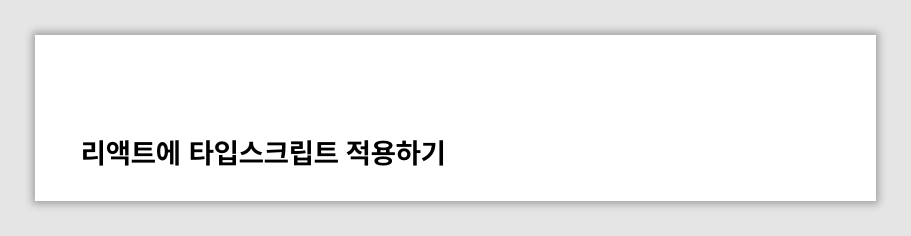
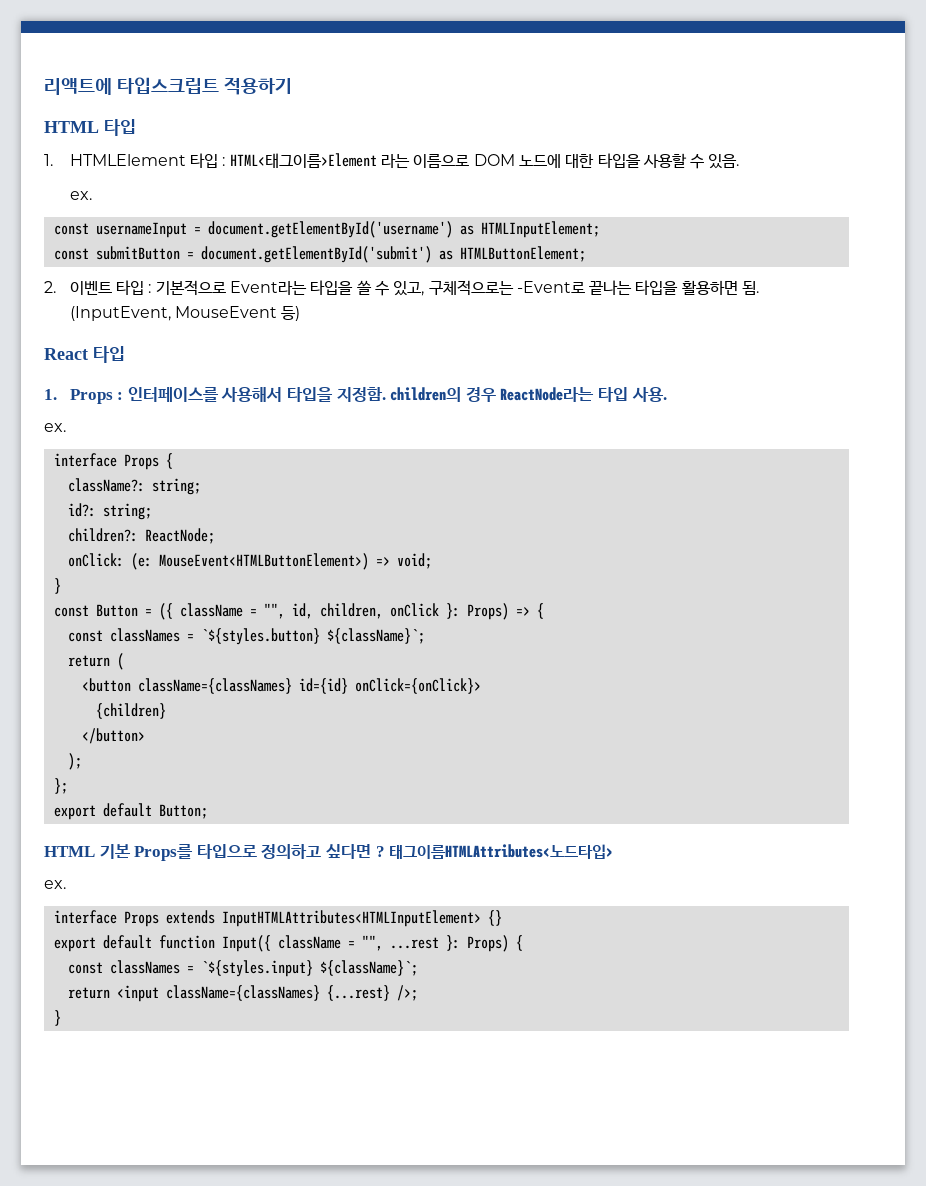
+ HTML 타입
+ 1. HTMLElement 타입 : HTML<태그이름>Element 라는 이름으로 DOM 노드에 대한 타입을 사용할 수 있음.
+ ex.
+ const usernameInput = document.getElementById('username') as HTMLInputElement;
+ const submitButton = document.getElementById('submit') as HTMLButtonElement;
+ 2. 이벤트 타입 : 기본적으로 Event라는 타입을 쓸 수 있고, 구체적으로는 -Event로 끝나는 타입을 활용하면 됨. (InputEvent, MouseEvent 등)
+ React 타입
+ 1. Props : 인터페이스를 사용해서 타입을 지정함. children의 경우 ReactNode라는 타입 사용.
+ ex.
+ interface Props {
+ className?: string;
+ id?: string;
+ children?: ReactNode;
+ onClick: (e: MouseEvent<HTMLButtonElement>) => void;
+ }
+ const Button = ({ className = "", id, children, onClick }: Props) => {
+ const classNames = `${styles.button} ${className}`;
+ return (
+ <button className={classNames} id={id} onClick={onClick}>
+ {children}
+ </button>
+ );
+ };
+ export default Button;
+ HTML 기본 Props를 타입으로 정의하고 싶다면 ? 태그이름HTMLAttributes<노드타입>
+ ex.
+ interface Props extends InputHTMLAttributes<HTMLInputElement> {}
+ export default function Input({ className = "", ...rest }: Props) {
+ const classNames = `${styles.input} ${className}`;
+ return <input className={classNames} {...rest} />;
+ }

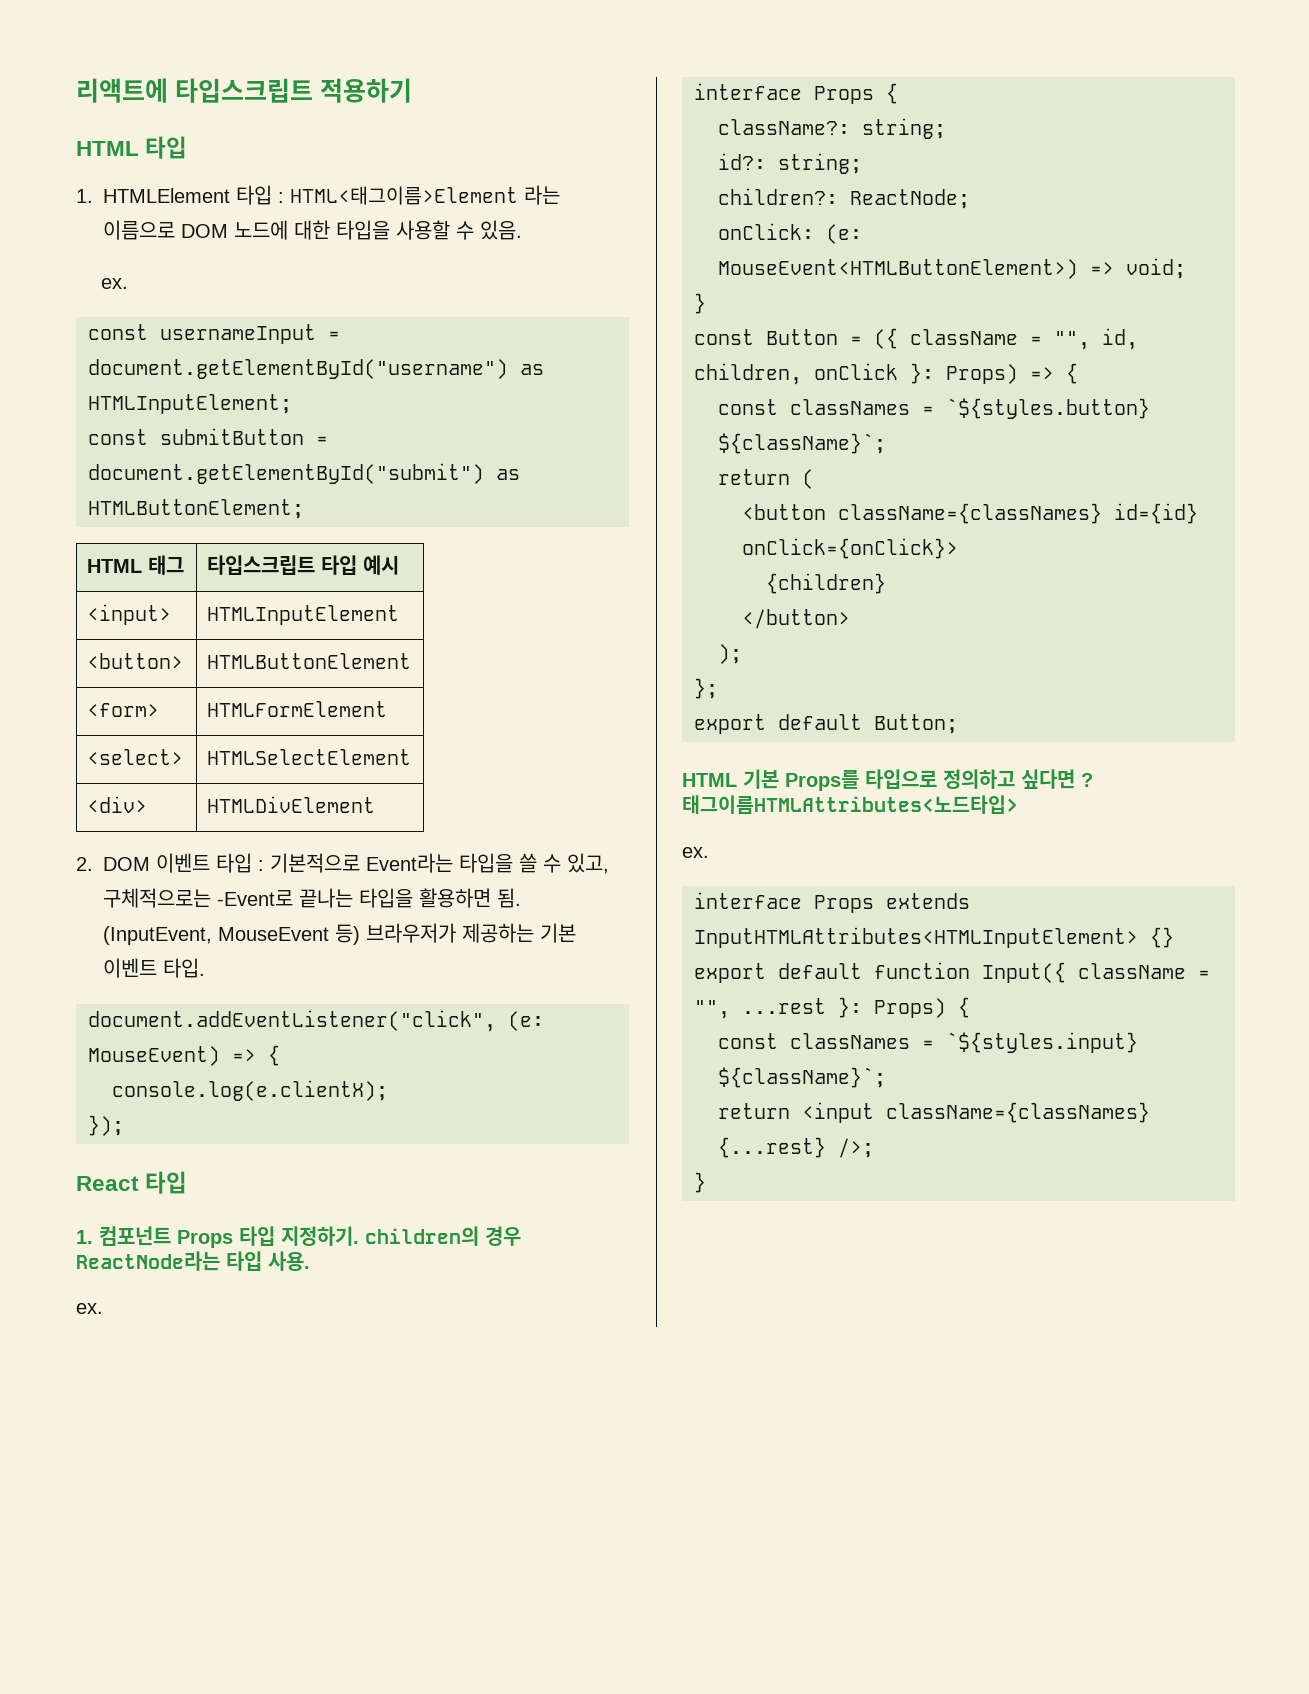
- const usernameInput = document.getElementById('username') as HTMLInputElement;
+ const usernameInput = document.getElementById("username") as HTMLInputElement;
- const submitButton = document.getElementById('submit') as HTMLButtonElement;
+ const submitButton = document.getElementById("submit") as HTMLButtonElement;
+ HTML 태그 | 타입스크립트 타입 예시
+ <input> | HTMLInputElement
+ <button> | HTMLButtonElement
+ <form> | HTMLFormElement
+ <select> | HTMLSelectElement
+ <div> | HTMLDivElement
- 2. 이벤트 타입 : 기본적으로 Event라는 타입을 쓸 수 있고, 구체적으로는 -Event로 끝나는 타입을 활용하면 됨.
+ 2. DOM 이벤트 타입 : 기본적으로 Event라는 타입을 쓸 수 있고, 구체적으로는 -Event로 끝나는 타입을 활용하면 됨.
- (InputEvent, MouseEvent 등)
+ (InputEvent, MouseEvent 등) 브라우저가 제공하는 기본 이벤트 타입.
+ document.addEventListener("click", (e: MouseEvent) => {
+ console.log(e.clientX);
+ });
  React 타입
- 1. Props : 인터페이스를 사용해서 타입을 지정함. children의 경우 ReactNode라는 타입 사용.
+ 1. 컴포넌트 Props 타입 지정하기. children의 경우 ReactNode라는 타입 사용.

